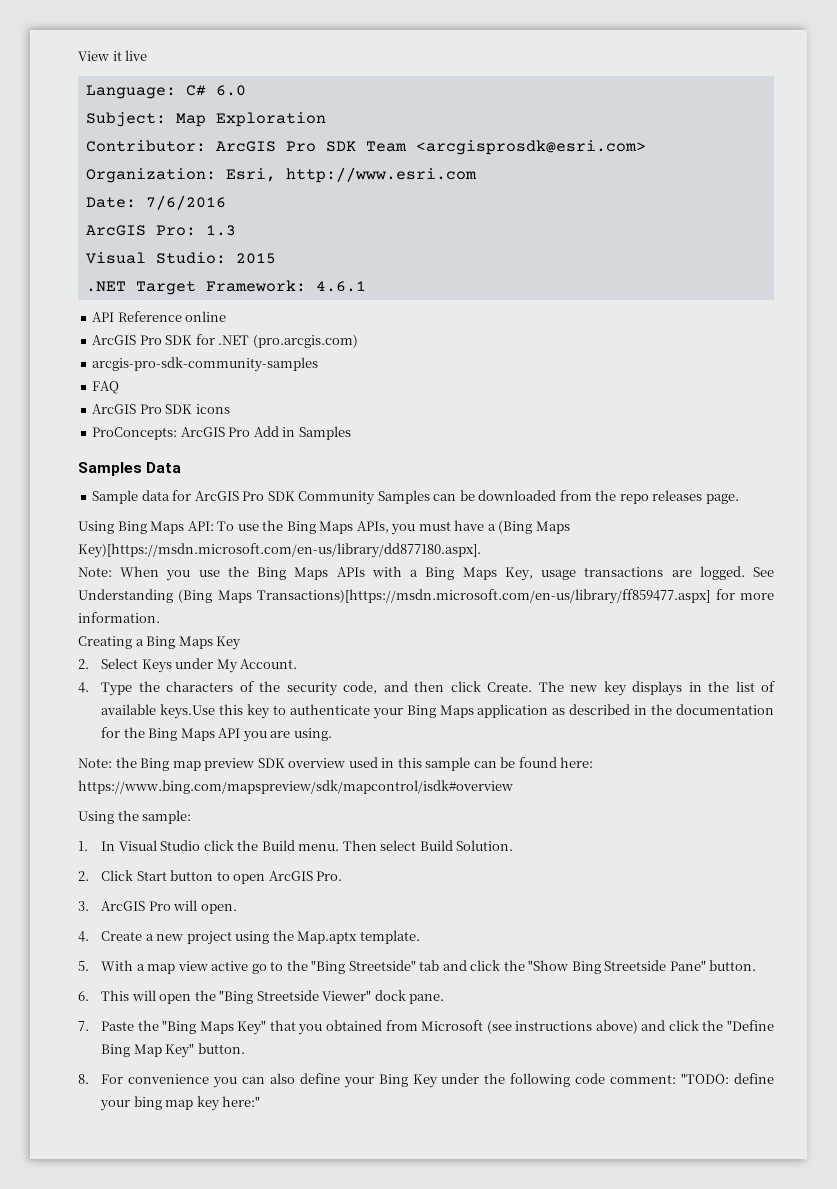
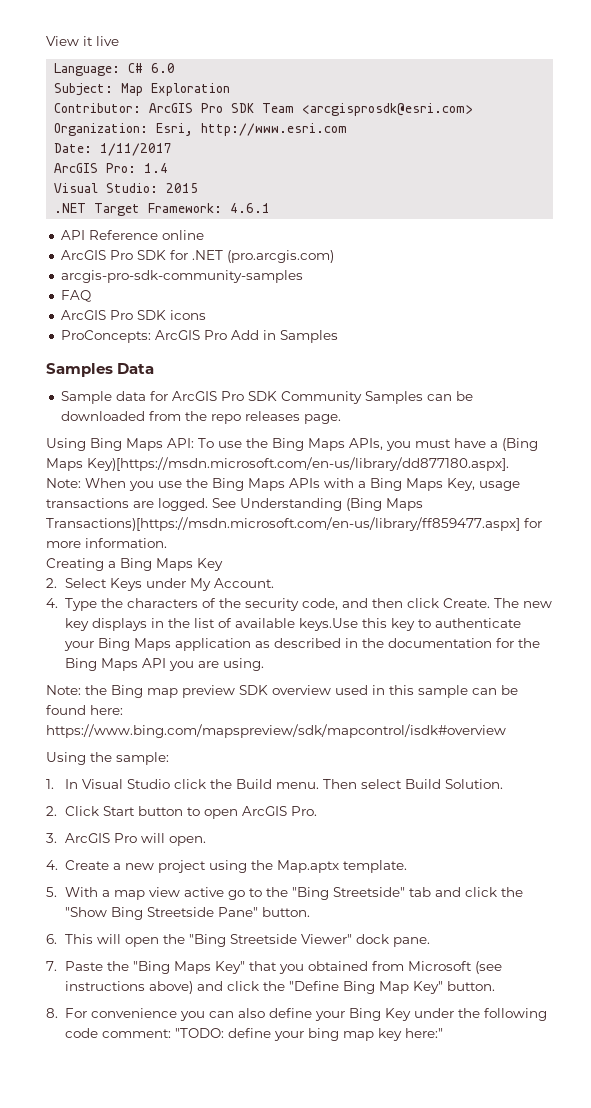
- Date: 7/6/2016
+ Date: 1/11/2017
- ArcGIS Pro: 1.3
+ ArcGIS Pro: 1.4

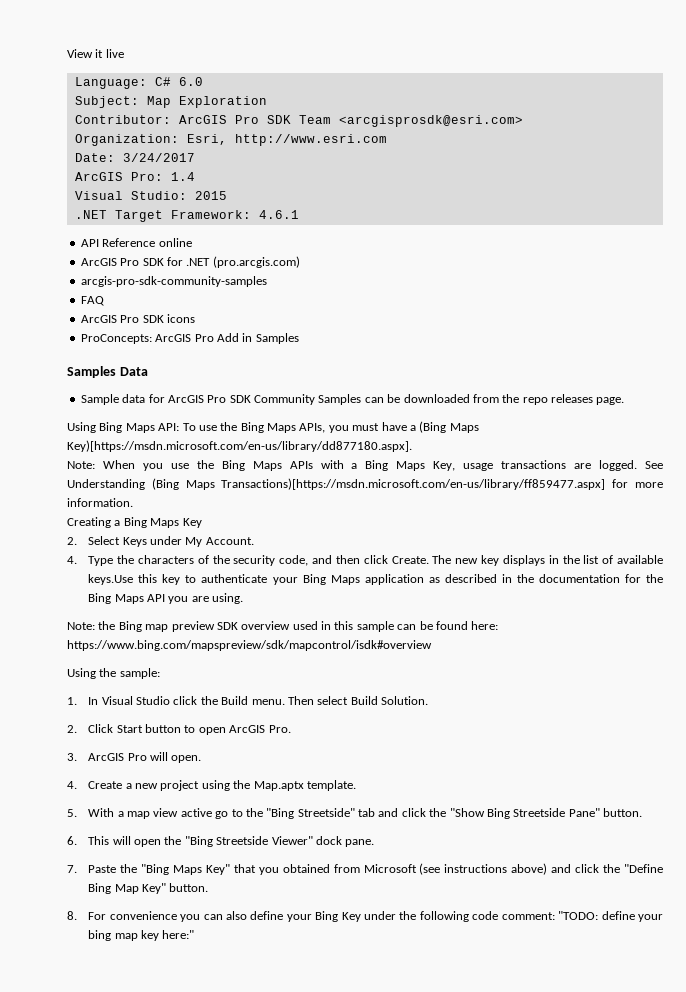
- Date: 1/11/2017
+ Date: 3/24/2017

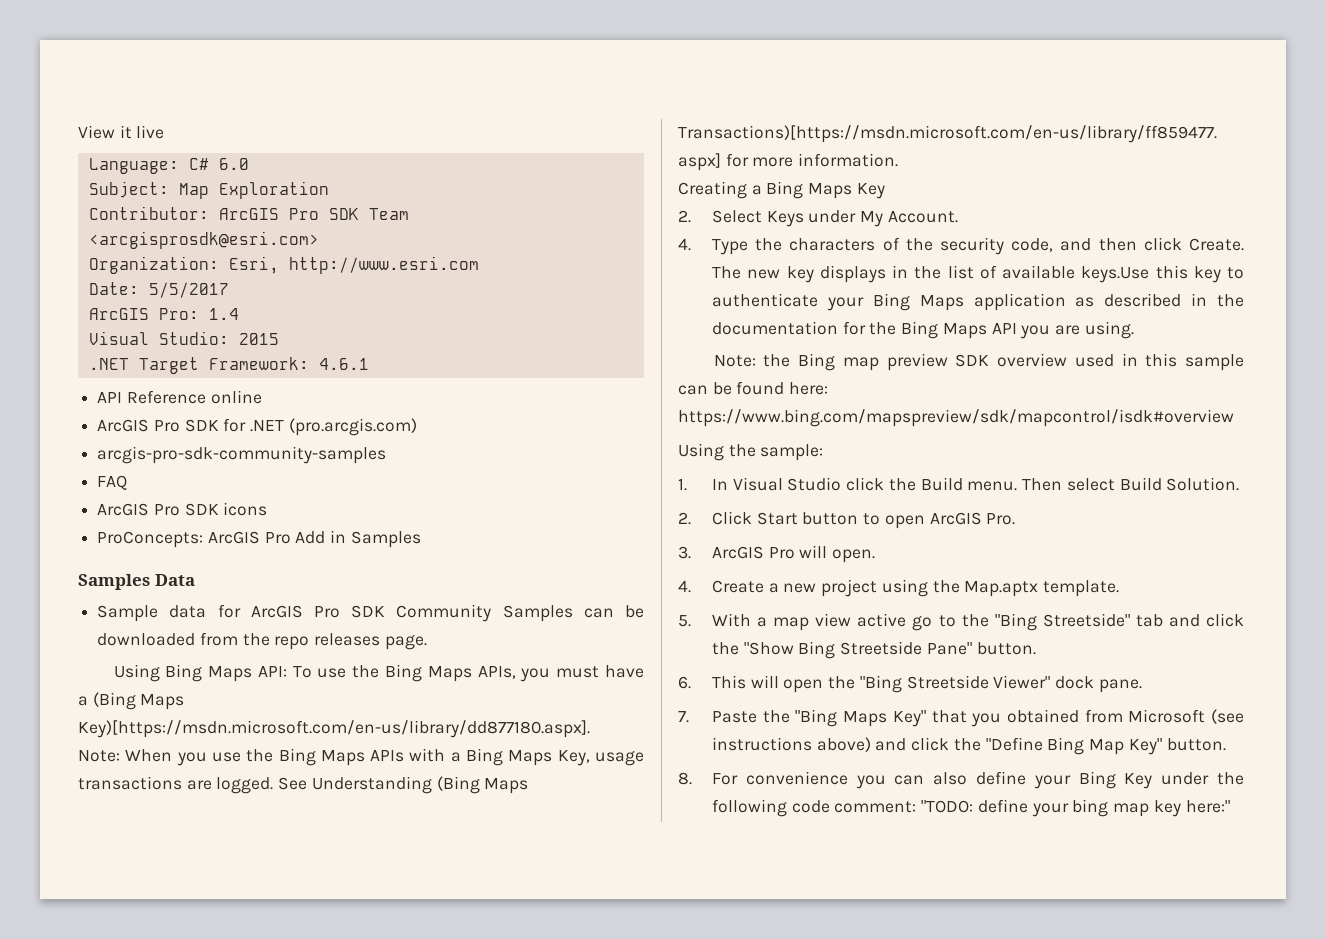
- Date: 3/24/2017
+ Date: 5/5/2017

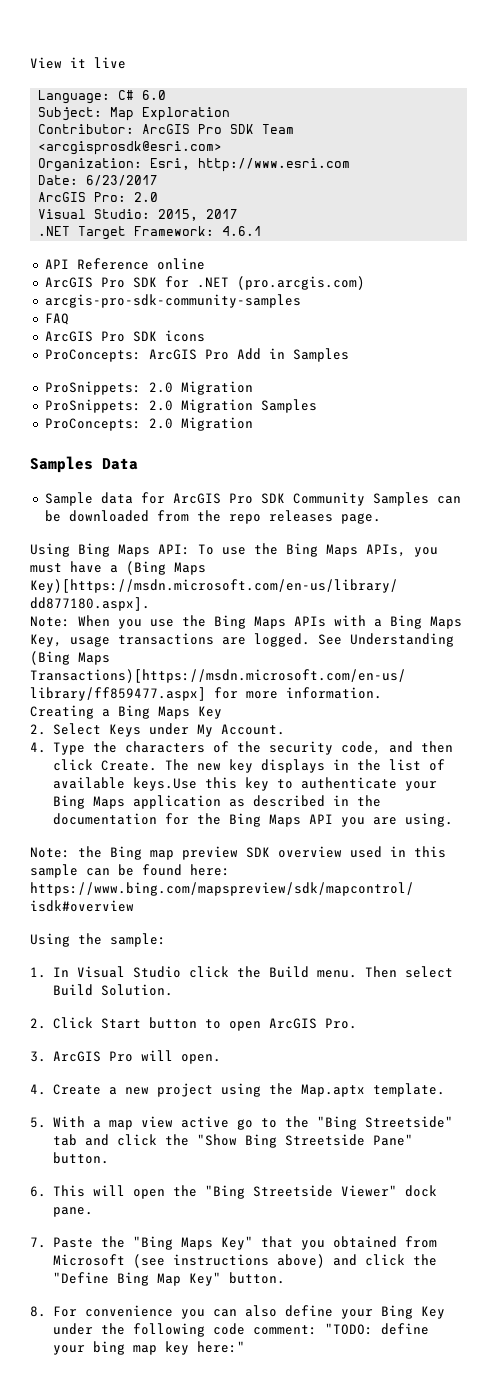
- Date: 5/5/2017
+ Date: 6/23/2017
- ArcGIS Pro: 1.4
+ ArcGIS Pro: 2.0
- Visual Studio: 2015
+ Visual Studio: 2015, 2017
  ProConcepts: ArcGIS Pro Add in Samples
+ ProSnippets: 2.0 Migration
+ ProSnippets: 2.0 Migration Samples
+ ProConcepts: 2.0 Migration

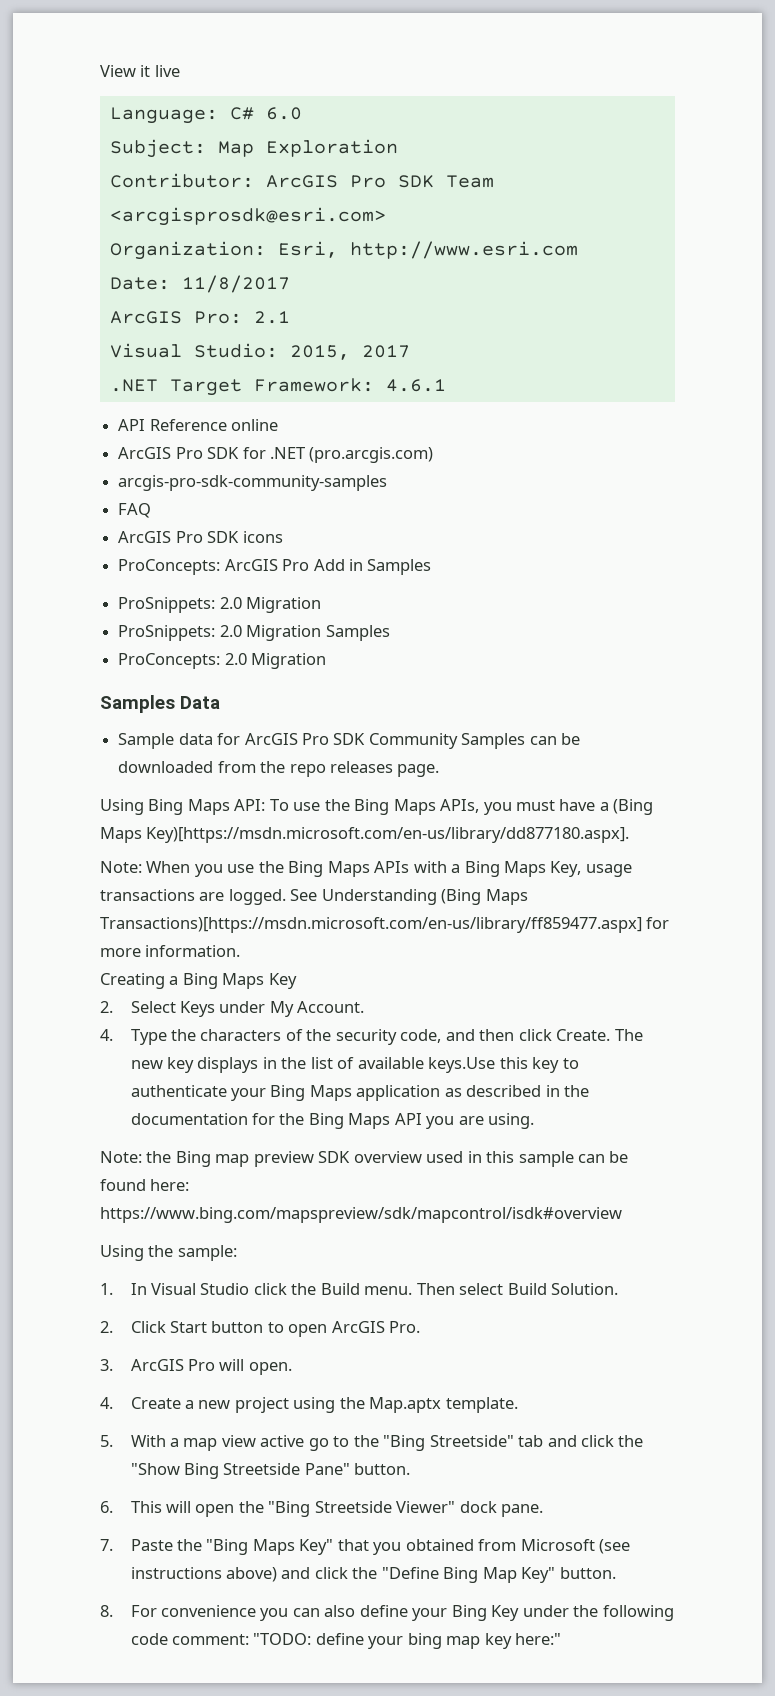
- Date: 6/23/2017
+ Date: 11/8/2017
- ArcGIS Pro: 2.0
+ ArcGIS Pro: 2.1

